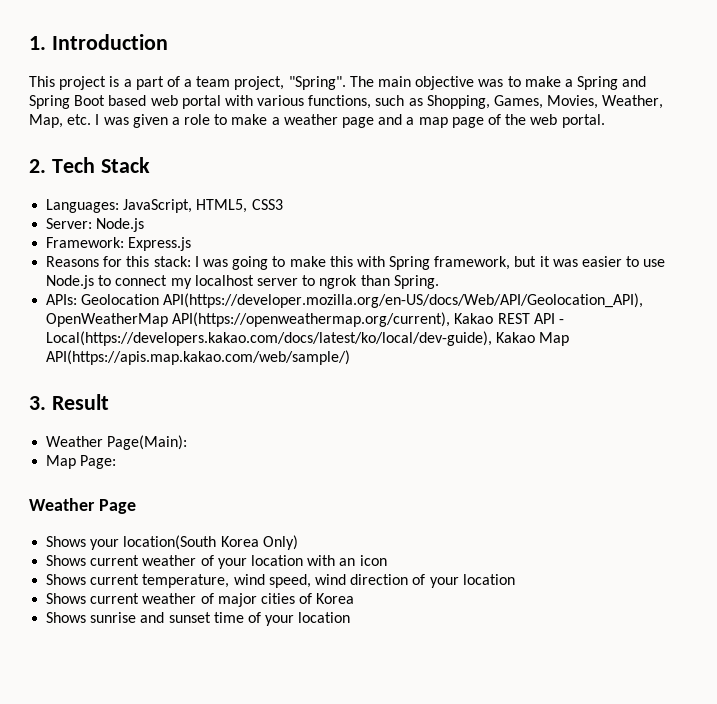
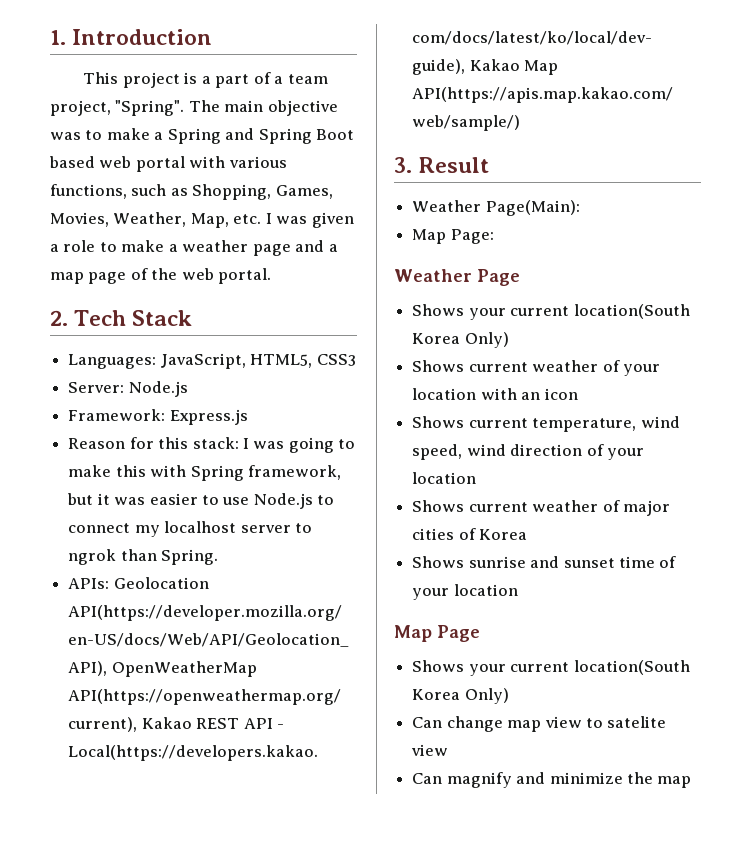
- Reasons for this stack: I was going to make this with Spring framework, but it was easier to use Node.js to connect my localhost server to ngrok than Spring.
+ Reason for this stack: I was going to make this with Spring framework, but it was easier to use Node.js to connect my localhost server to ngrok than Spring.
  Weather Page
- Shows your location(South Korea Only)
+ Shows your current location(South Korea Only)
+ Map Page
+ Shows your current location(South Korea Only)
+ Can change map view to satelite view
+ Can magnify and minimize the map

